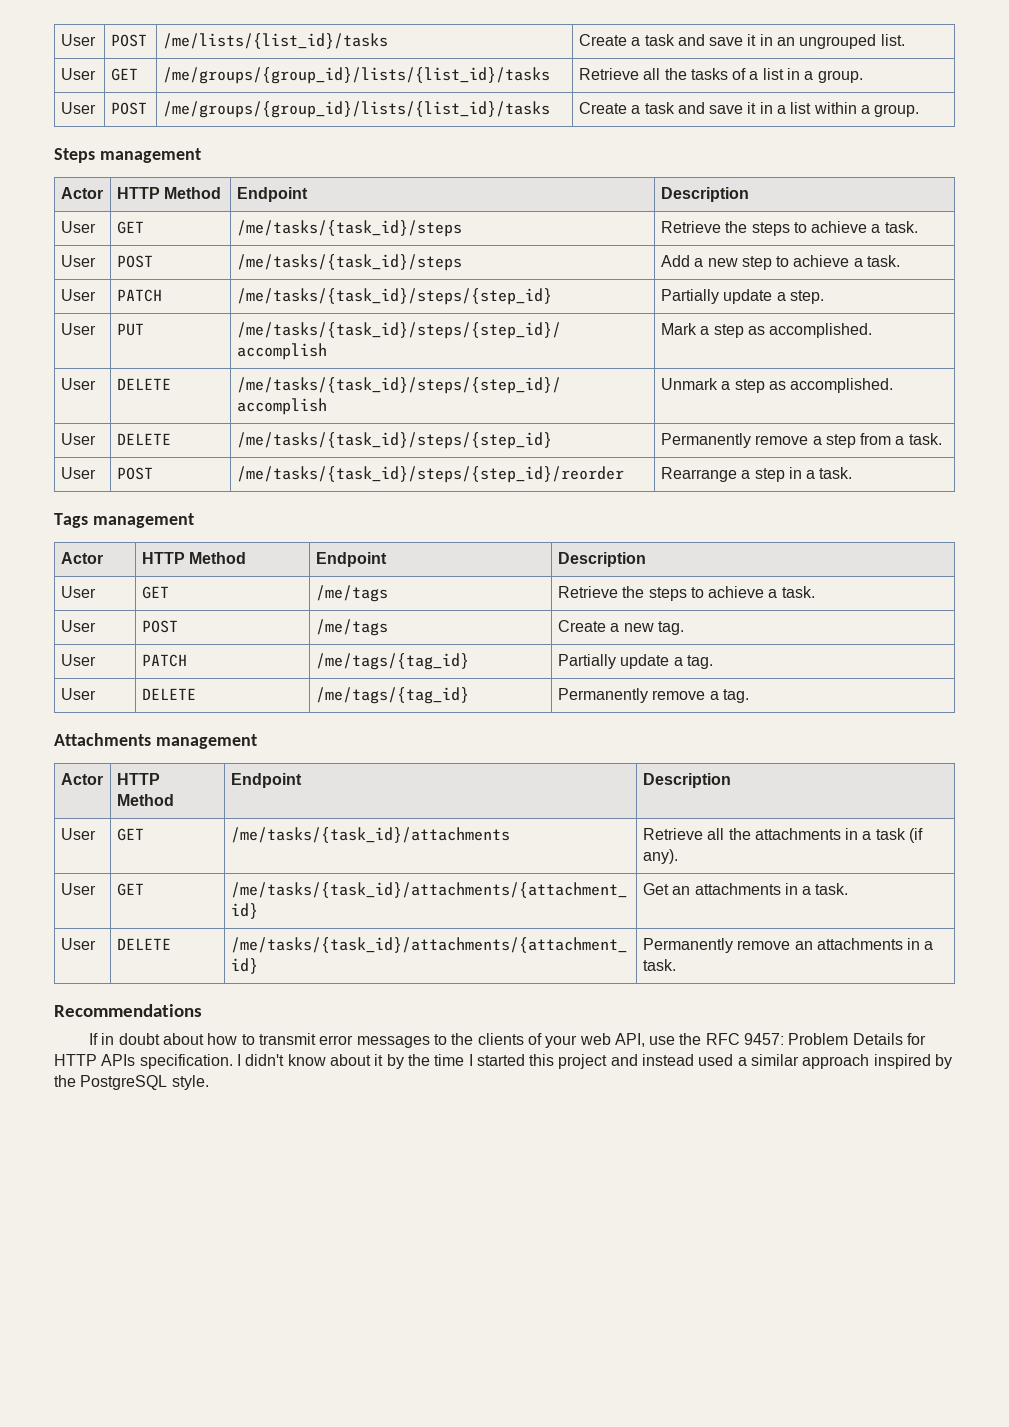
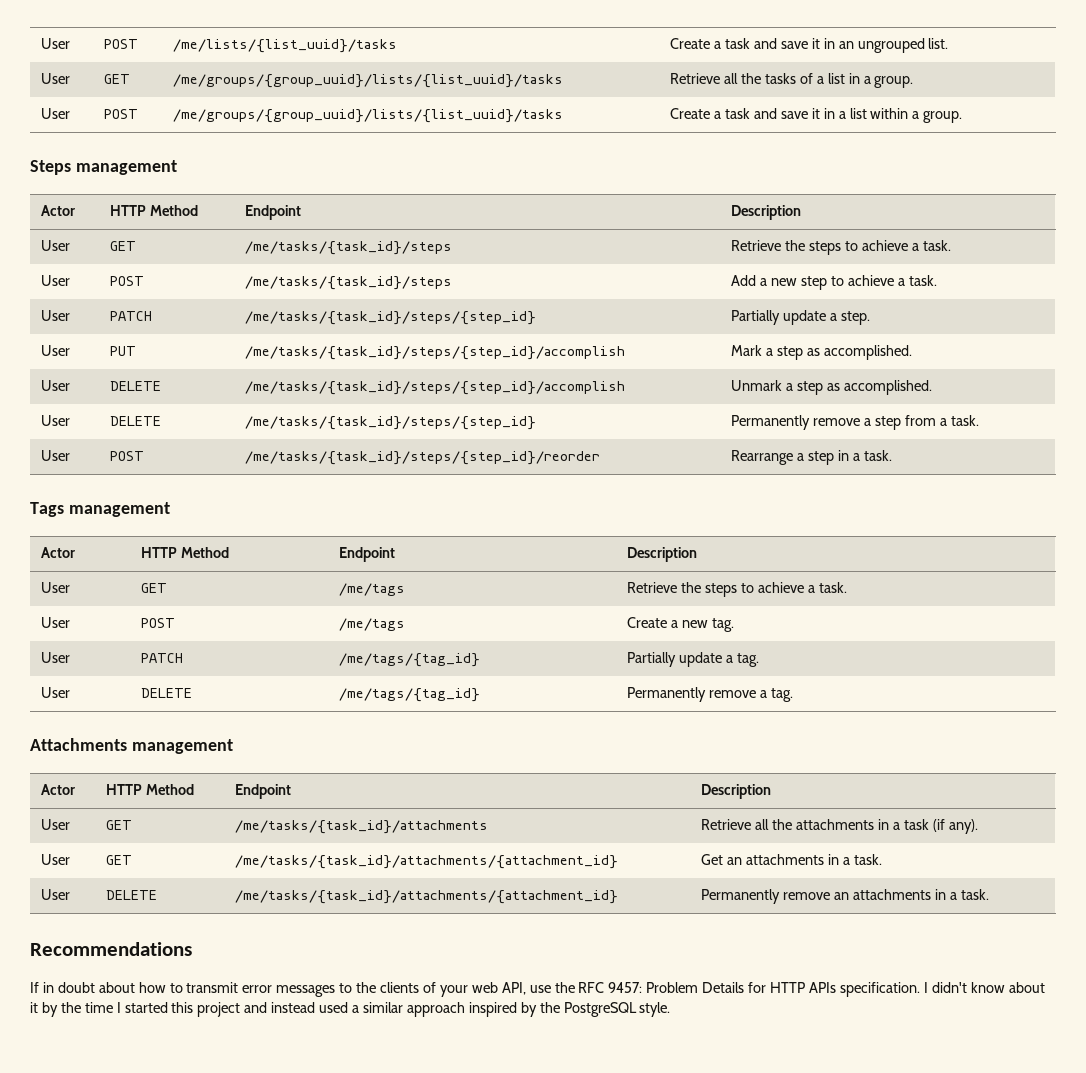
- User | POST | /me/lists/{list_id}/tasks | Create a task and save it in an ungrouped list.
+ User | POST | /me/lists/{list_uuid}/tasks | Create a task and save it in an ungrouped list.
- User | GET | /me/groups/{group_id}/lists/{list_id}/tasks | Retrieve all the tasks of a list in a group.
+ User | GET | /me/groups/{group_uuid}/lists/{list_uuid}/tasks | Retrieve all the tasks of a list in a group.
- User | POST | /me/groups/{group_id}/lists/{list_id}/tasks | Create a task and save it in a list within a group.
+ User | POST | /me/groups/{group_uuid}/lists/{list_uuid}/tasks | Create a task and save it in a list within a group.

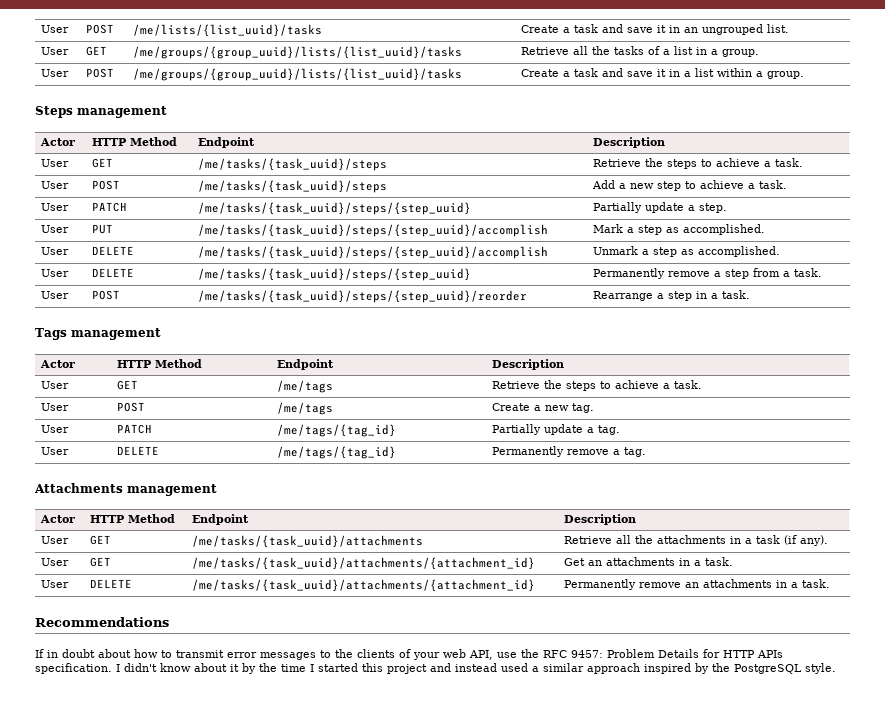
- User | GET | /me/tasks/{task_id}/steps | Retrieve the steps to achieve a task.
- User | POST | /me/tasks/{task_id}/steps | Add a new step to achieve a task.
+ User | GET | /me/tasks/{task_uuid}/steps | Retrieve the steps to achieve a task.
+ User | POST | /me/tasks/{task_uuid}/steps | Add a new step to achieve a task.
- User | PATCH | /me/tasks/{task_id}/steps/{step_id} | Partially update a step.
+ User | PATCH | /me/tasks/{task_uuid}/steps/{step_uuid} | Partially update a step.
- User | PUT | /me/tasks/{task_id}/steps/{step_id}/accomplish | Mark a step as accomplished.
+ User | PUT | /me/tasks/{task_uuid}/steps/{step_uuid}/accomplish | Mark a step as accomplished.
- User | DELETE | /me/tasks/{task_id}/steps/{step_id}/accomplish | Unmark a step as accomplished.
+ User | DELETE | /me/tasks/{task_uuid}/steps/{step_uuid}/accomplish | Unmark a step as accomplished.
- User | DELETE | /me/tasks/{task_id}/steps/{step_id} | Permanently remove a step from a task.
+ User | DELETE | /me/tasks/{task_uuid}/steps/{step_uuid} | Permanently remove a step from a task.
- User | POST | /me/tasks/{task_id}/steps/{step_id}/reorder | Rearrange a step in a task.
+ User | POST | /me/tasks/{task_uuid}/steps/{step_uuid}/reorder | Rearrange a step in a task.
- User | GET | /me/tasks/{task_id}/attachments | Retrieve all the attachments in a task (if any).
+ User | GET | /me/tasks/{task_uuid}/attachments | Retrieve all the attachments in a task (if any).
- User | GET | /me/tasks/{task_id}/attachments/{attachment_id} | Get an attachments in a task.
+ User | GET | /me/tasks/{task_uuid}/attachments/{attachment_id} | Get an attachments in a task.
- User | DELETE | /me/tasks/{task_id}/attachments/{attachment_id} | Permanently remove an attachments in a task.
+ User | DELETE | /me/tasks/{task_uuid}/attachments/{attachment_id} | Permanently remove an attachments in a task.

